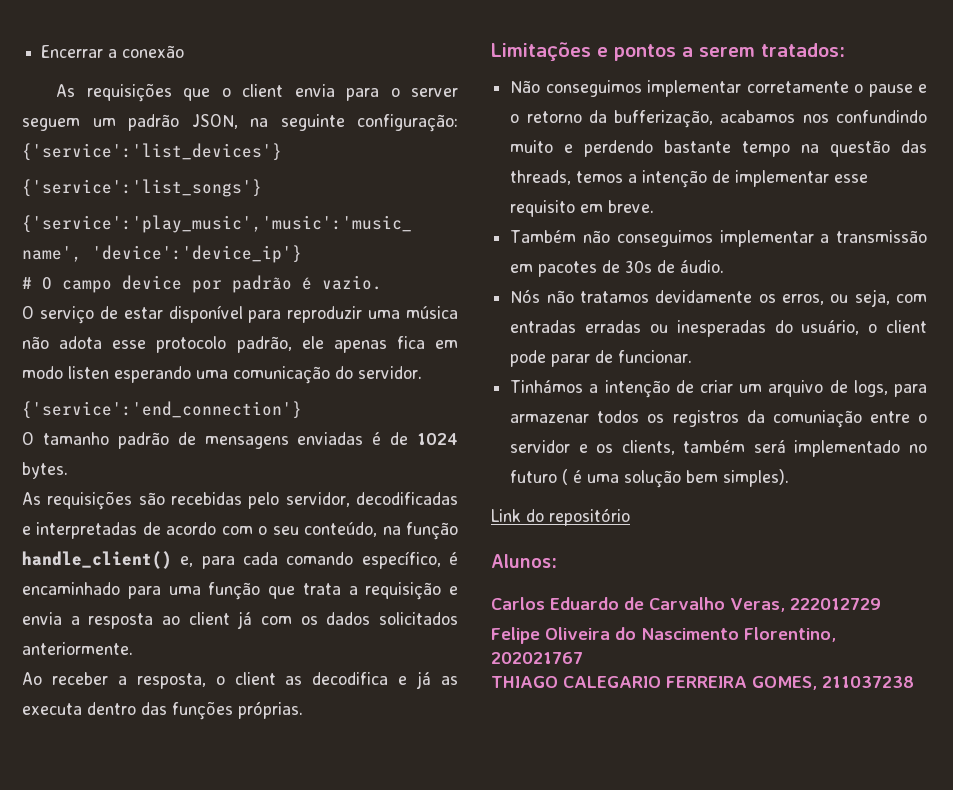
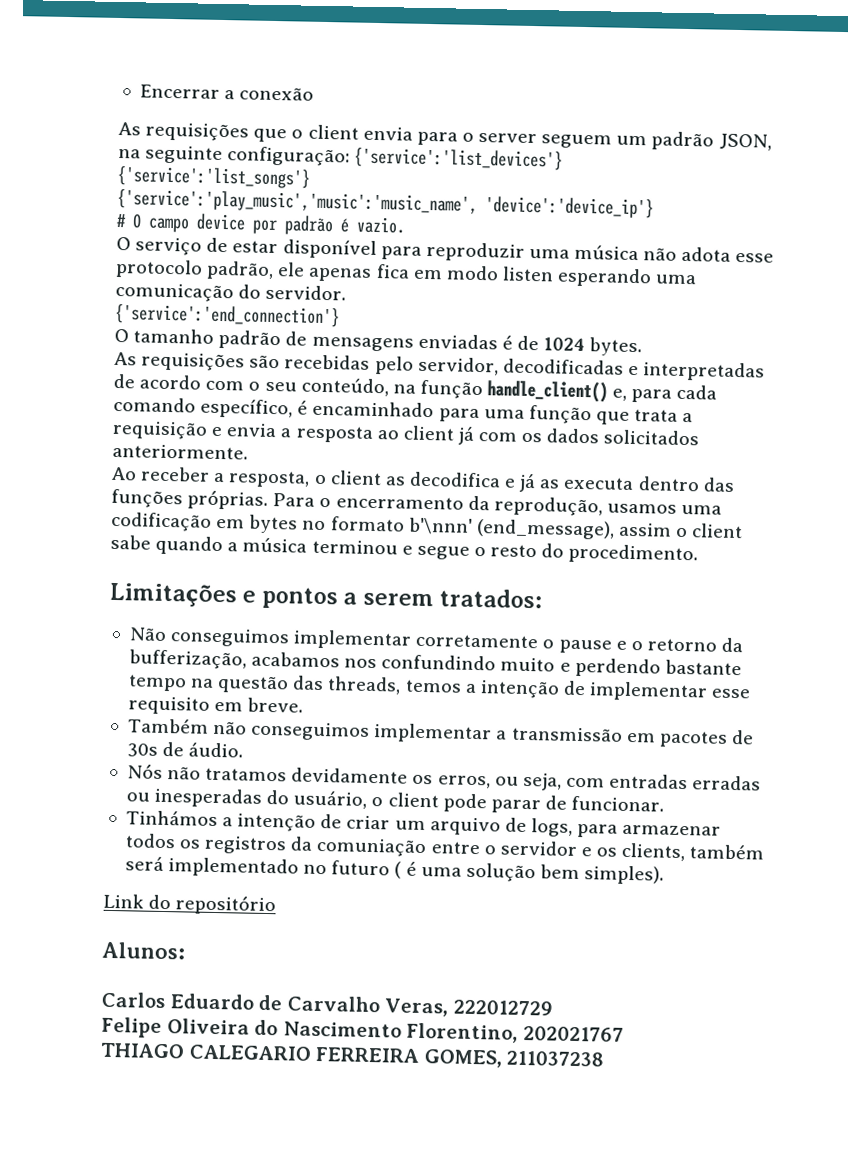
+ Para o encerramento da reprodução, usamos uma codificação em bytes no formato b'\nnn' (end_message), assim o client sabe quando a música terminou e segue o resto do procedimento.

